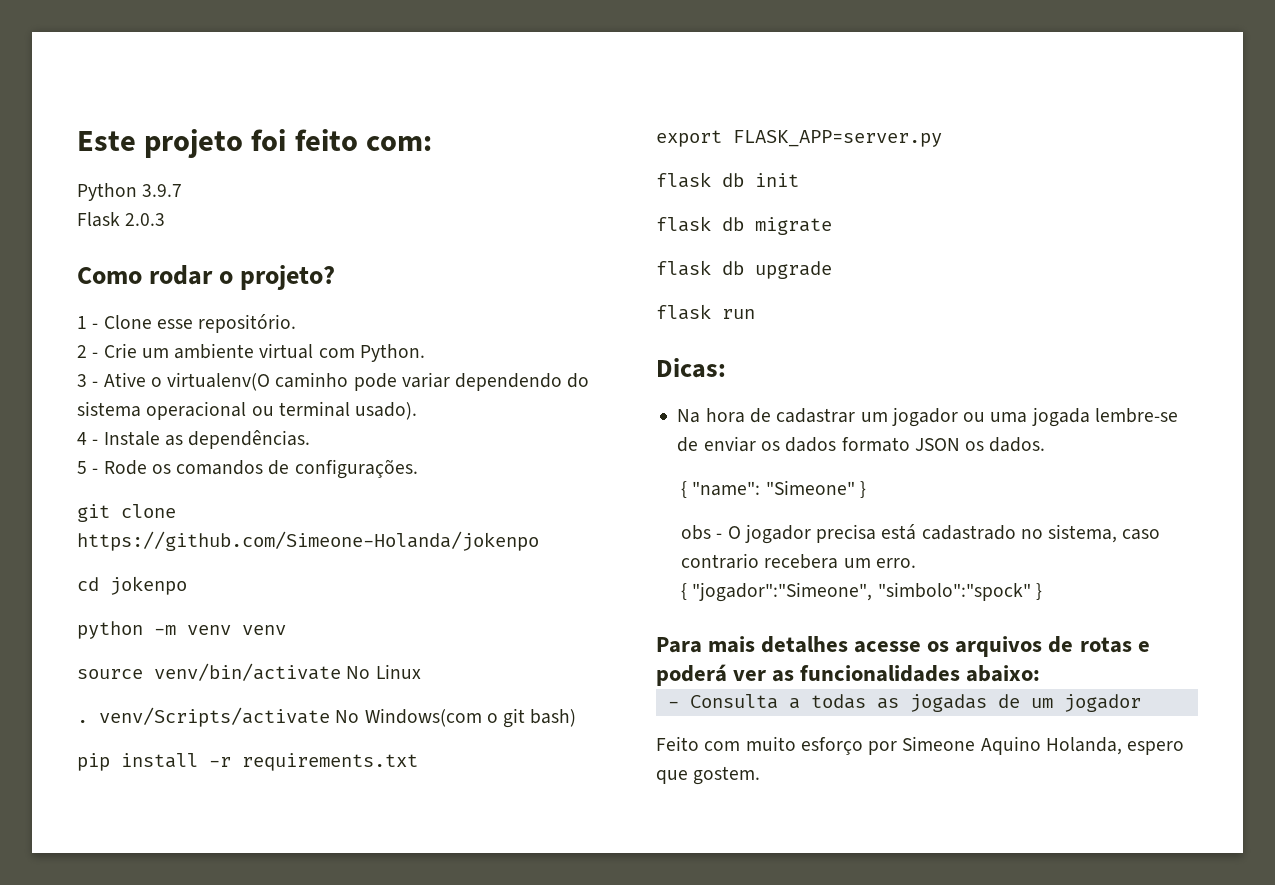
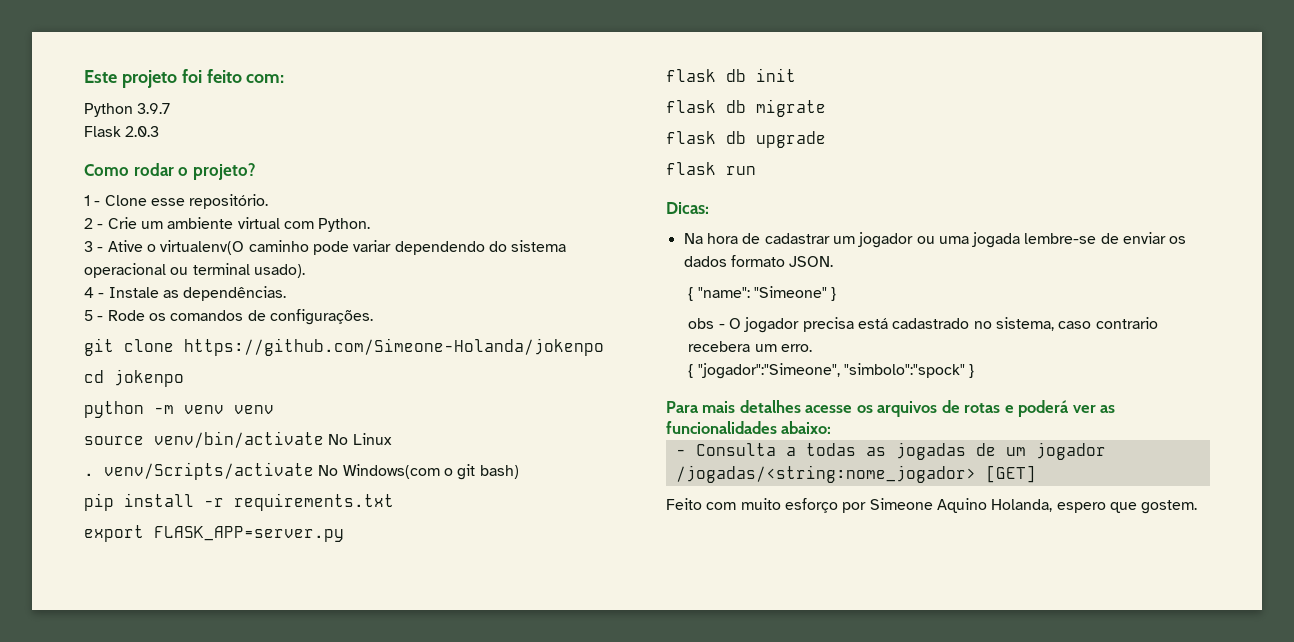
- Na hora de cadastrar um jogador ou uma jogada lembre-se de enviar os dados formato JSON os dados.
+ Na hora de cadastrar um jogador ou uma jogada lembre-se de enviar os dados formato JSON.
- - Consulta a todas as jogadas de um jogador
+ - Consulta a todas as jogadas de um jogador /jogadas/<string:nome_jogador> [GET]

